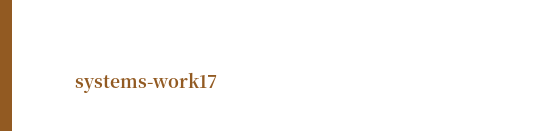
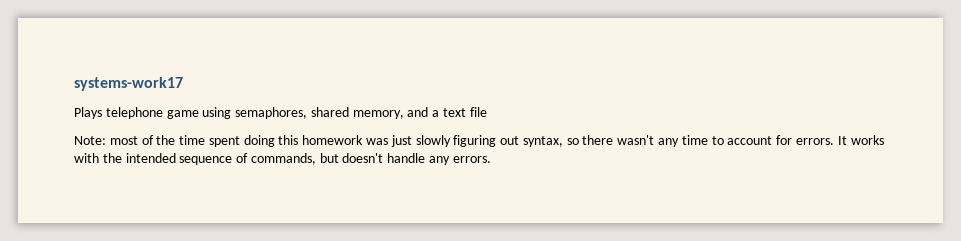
+ Plays telephone game using semaphores, shared memory, and a text file
+ Note: most of the time spent doing this homework was just slowly figuring out syntax, so there wasn't any time to account for errors. It works with the intended sequence of commands, but doesn't handle any errors.

